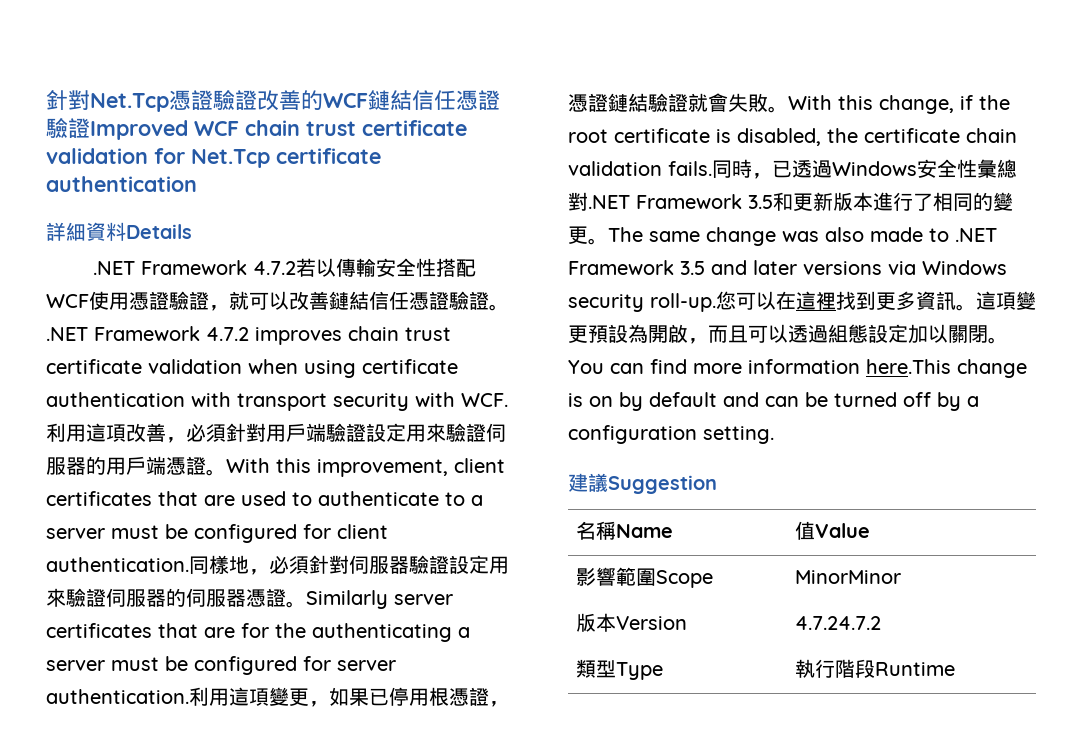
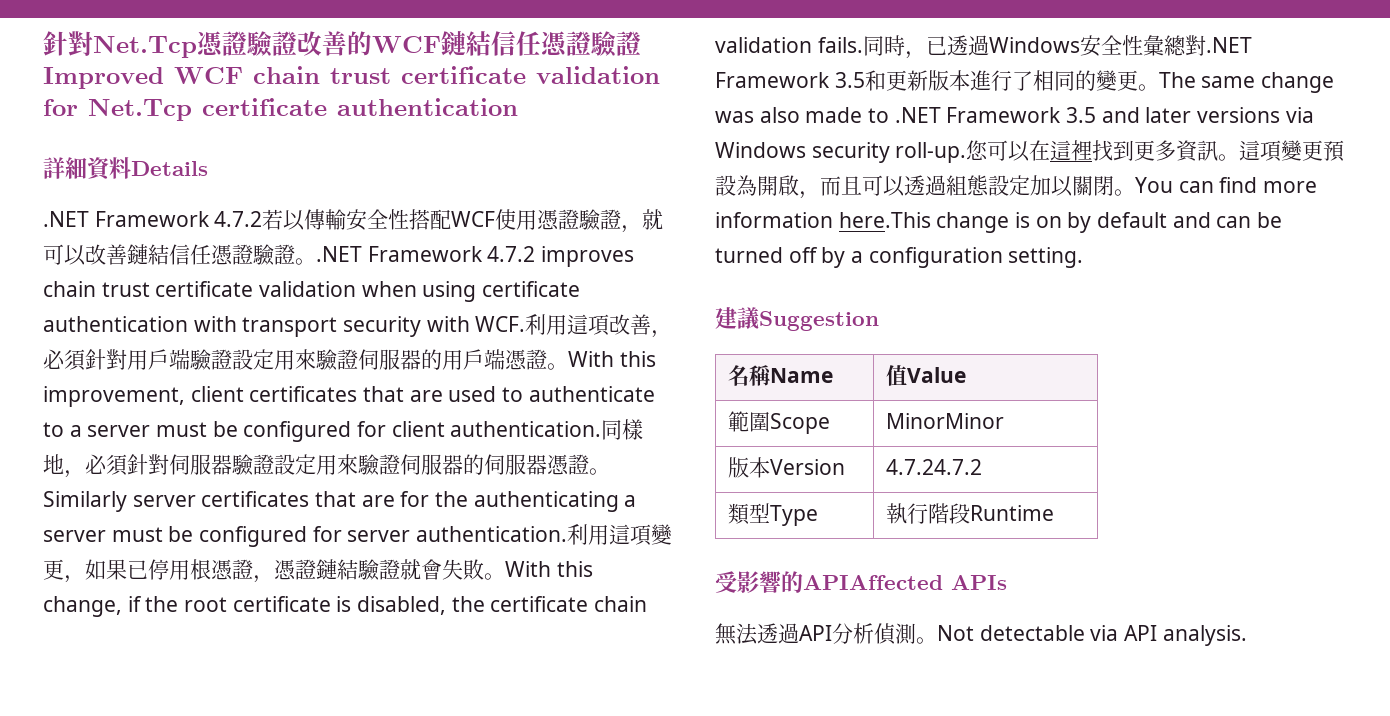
- 影響範圍Scope | MinorMinor
+ 範圍Scope | MinorMinor
+ 受影響的APIAffected APIs
+ 無法透過API分析偵測。Not detectable via API analysis.

